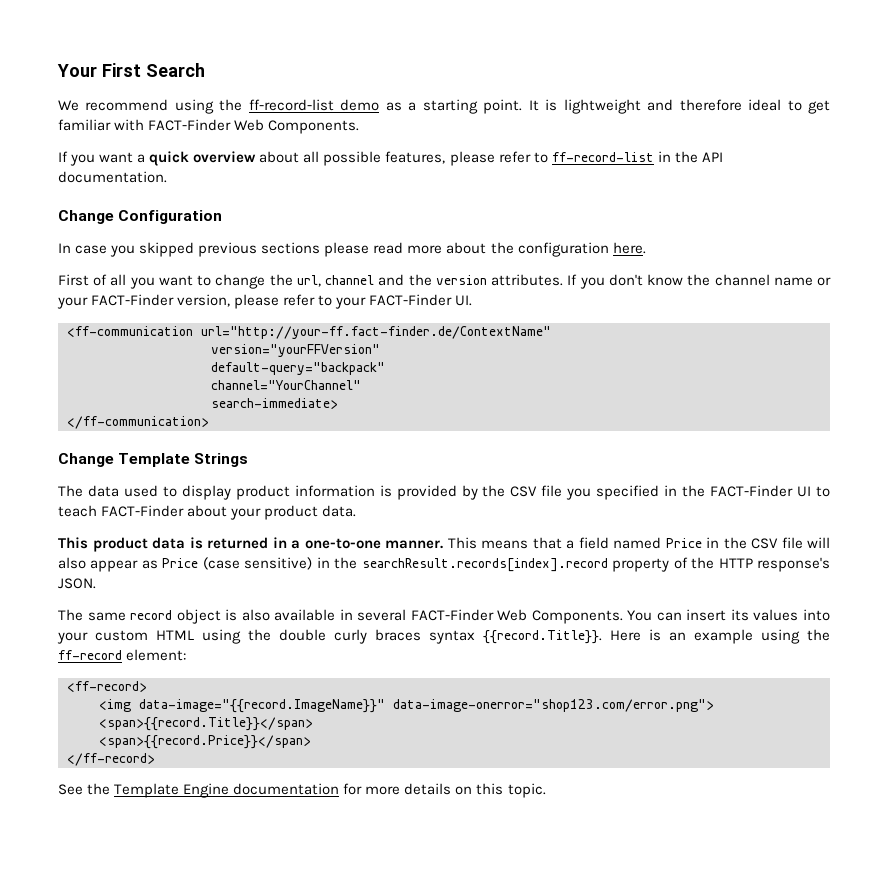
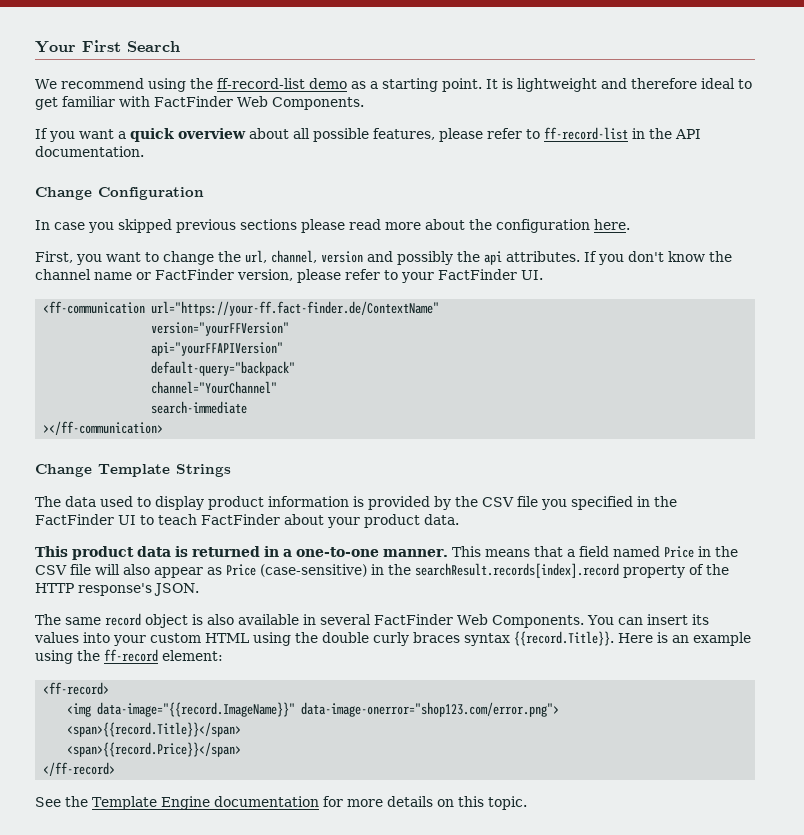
- It is lightweight and therefore ideal to get familiar with FACT-Finder Web Components.
+ It is lightweight and therefore ideal to get familiar with FactFinder Web Components.
- First of all you want to change the url, channel and the version attributes.
+ First, you want to change the url, channel, version and possibly the api attributes.
- If you don't know the channel name or your FACT-Finder version, please refer to your FACT-Finder UI.
+ If you don't know the channel name or FactFinder version, please refer to your FactFinder UI.
- <ff-communication url="http://your-ff.fact-finder.de/ContextName"
+ <ff-communication url="https://your-ff.fact-finder.de/ContextName"
+ api="yourFFAPIVersion"
- search-immediate>
- </ff-communication>
+ search-immediate
+ ></ff-communication>
- The data used to display product information is provided by the CSV file you specified in the FACT-Finder UI to teach FACT-Finder about your product data.
+ The data used to display product information is provided by the CSV file you specified in the FactFinder UI to teach FactFinder about your product data.
- This means that a field named Price in the CSV file will also appear as Price (case sensitive) in the searchResult.records[index].record property of the HTTP response's JSON.
+ This means that a field named Price in the CSV file will also appear as Price (case-sensitive) in the searchResult.records[index].record property of the HTTP response's JSON.
- The same record object is also available in several FACT-Finder Web Components.
+ The same record object is also available in several FactFinder Web Components.

